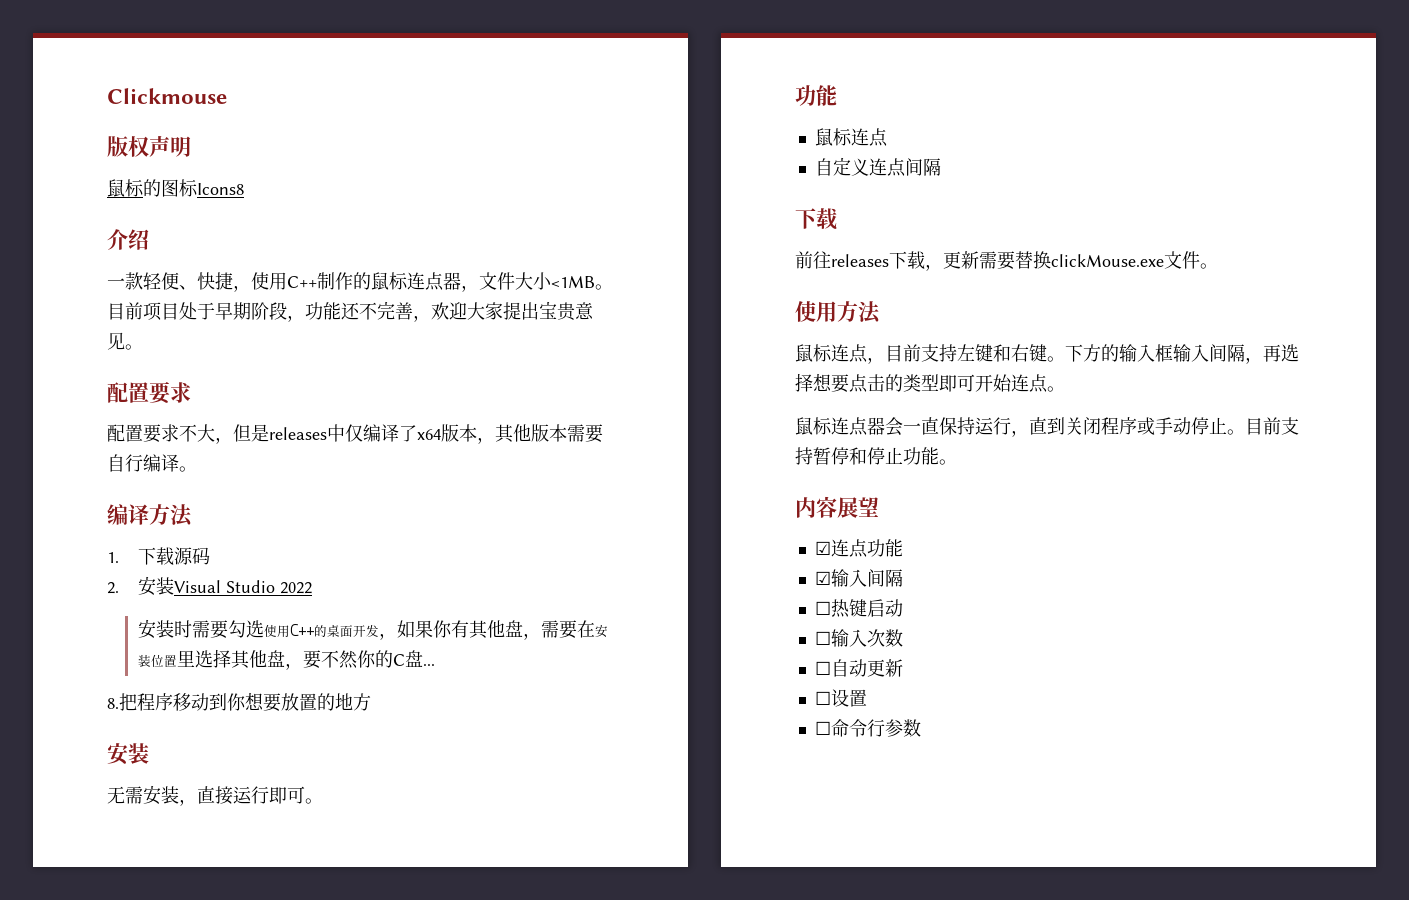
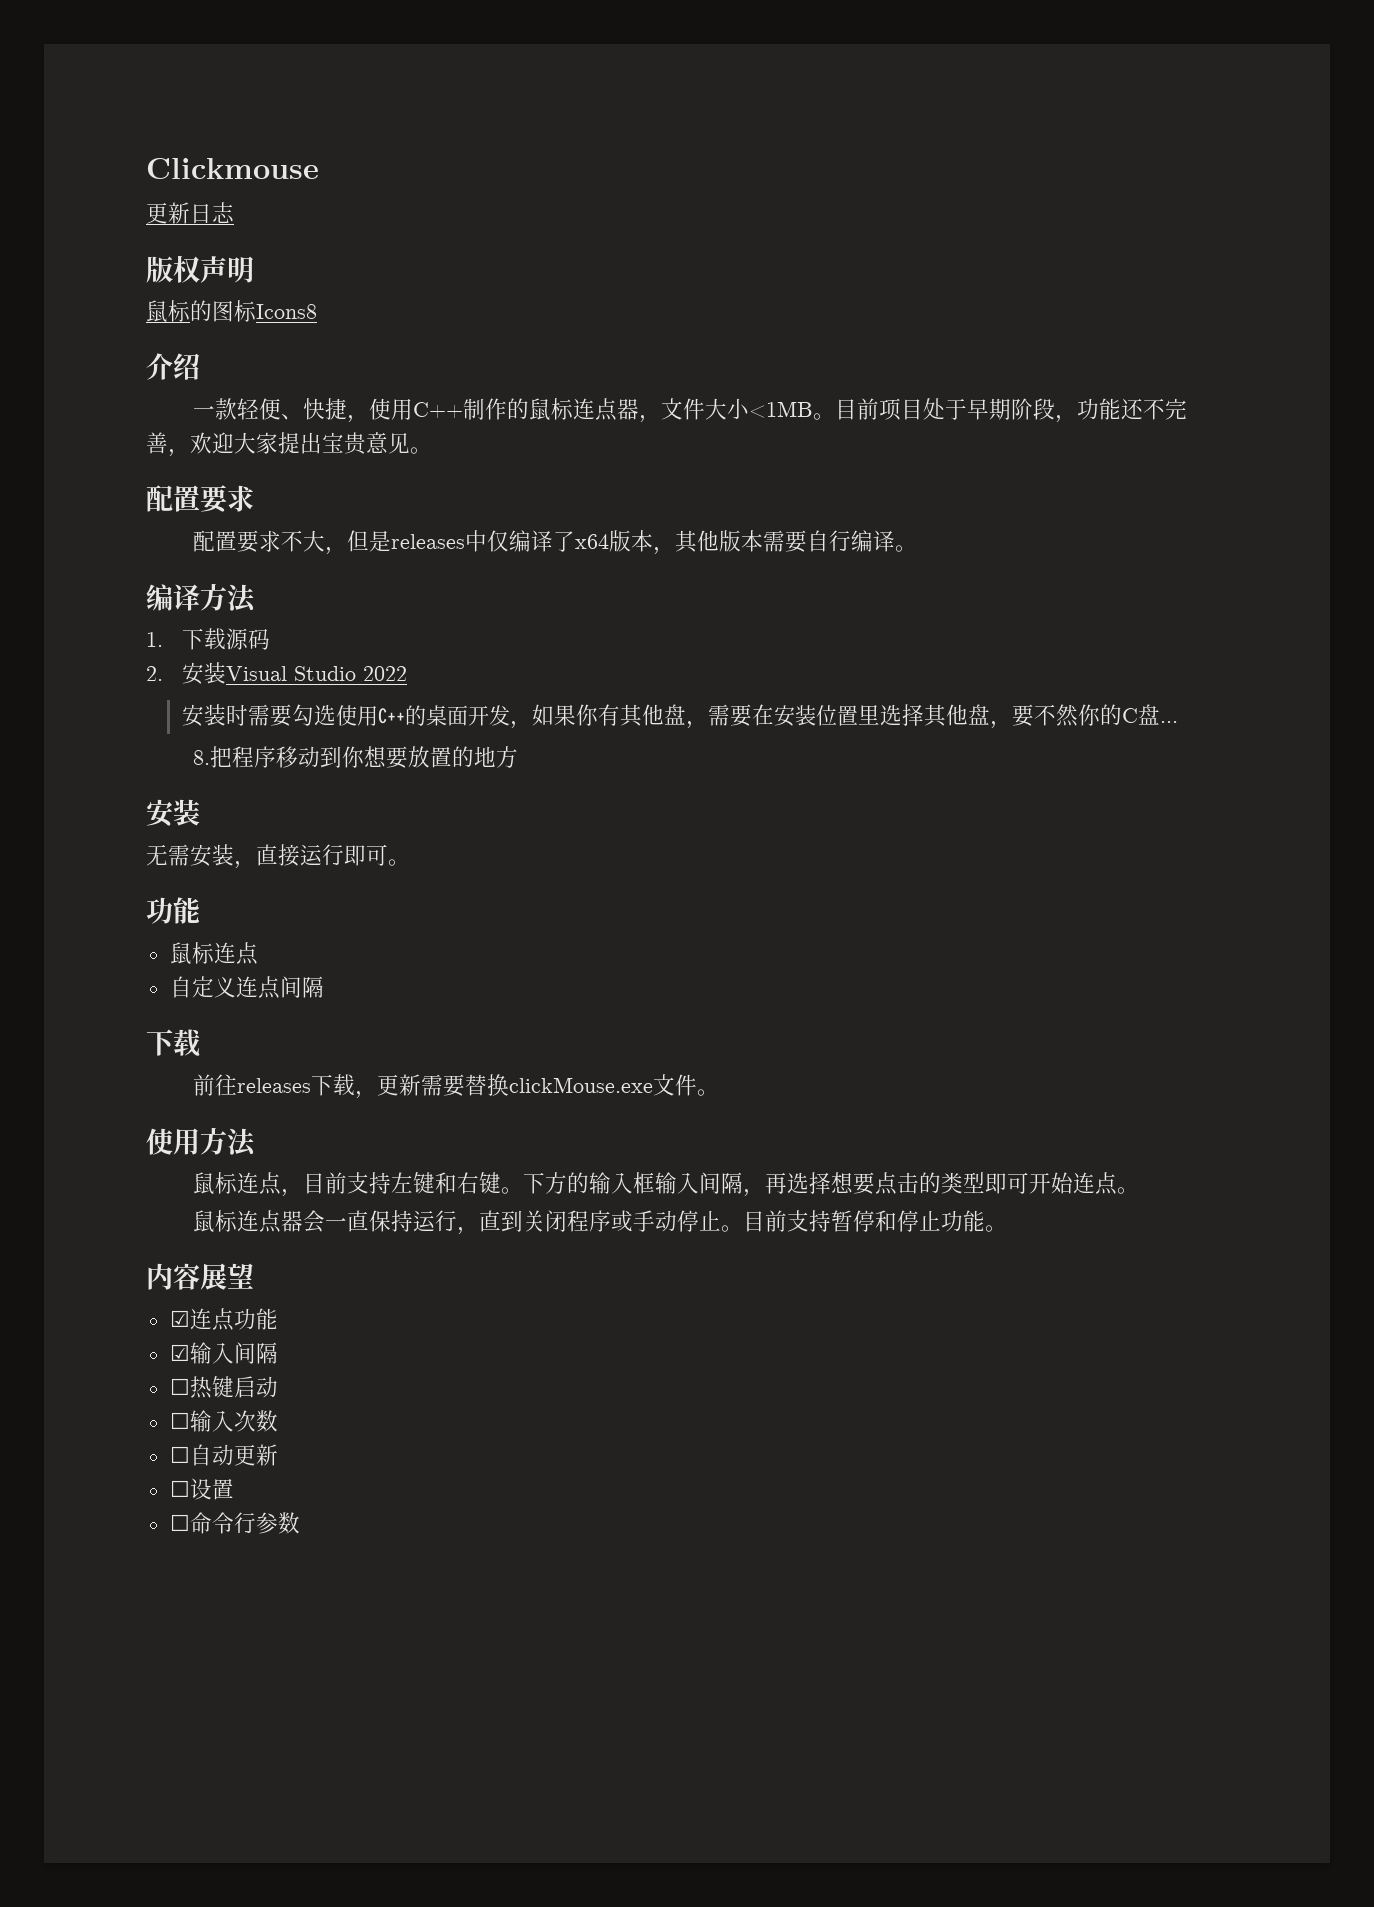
+ 更新日志

